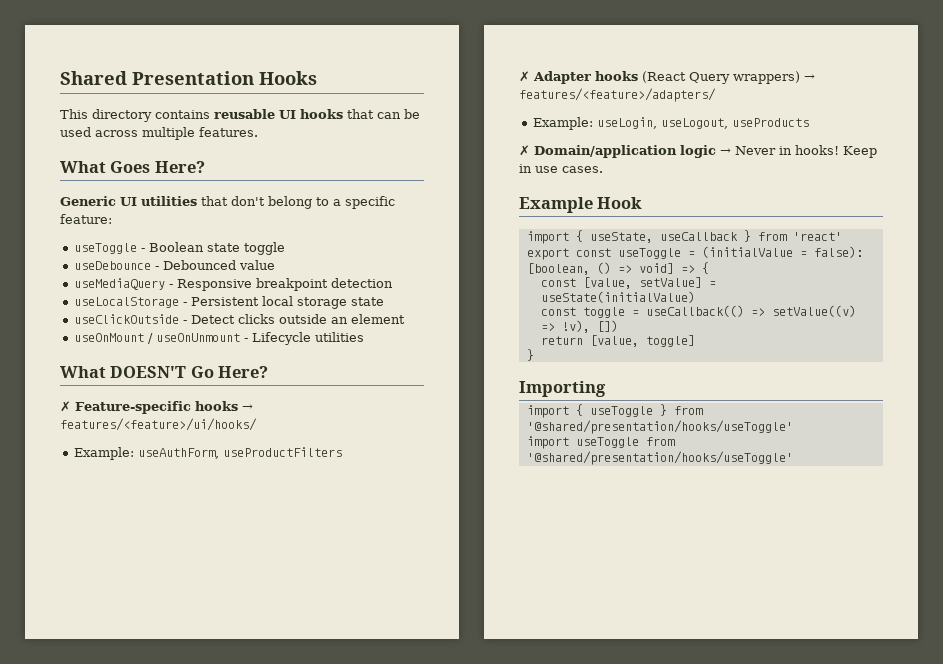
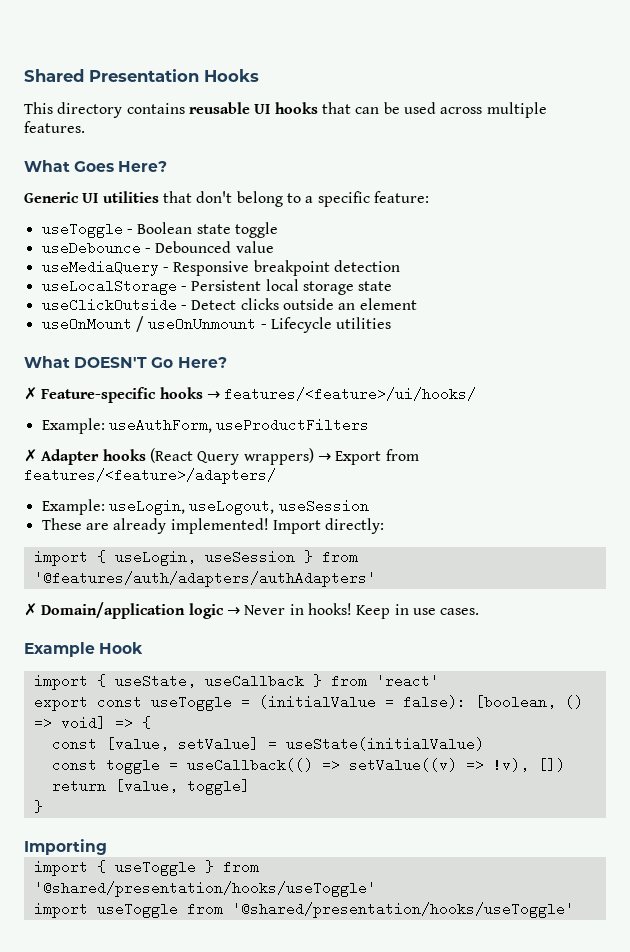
- ✗ Adapter hooks (React Query wrappers) → features/<feature>/adapters/
+ ✗ Adapter hooks (React Query wrappers) → Export from features/<feature>/adapters/
- Example: useLogin, useLogout, useProducts
+ Example: useLogin, useLogout, useSession
+ These are already implemented! Import directly:
+ import { useLogin, useSession } from '@features/auth/adapters/authAdapters'

